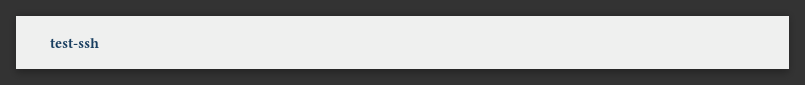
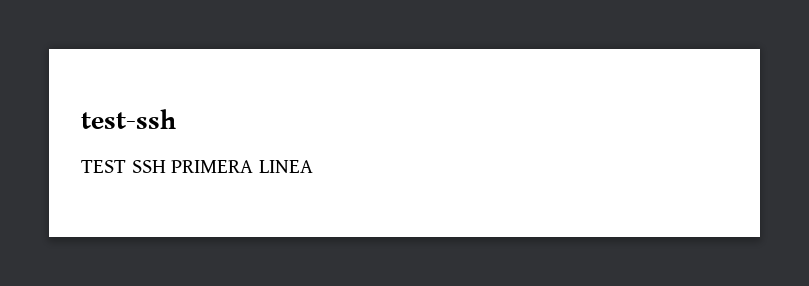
+ TEST SSH PRIMERA LINEA

